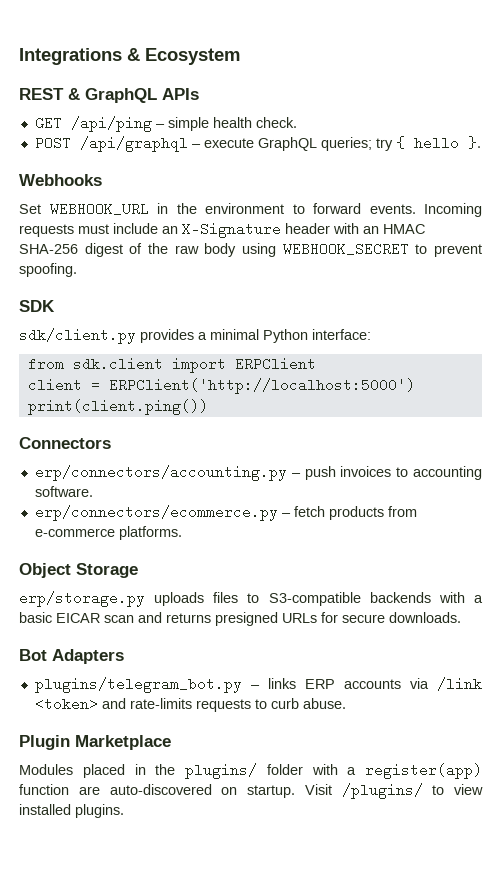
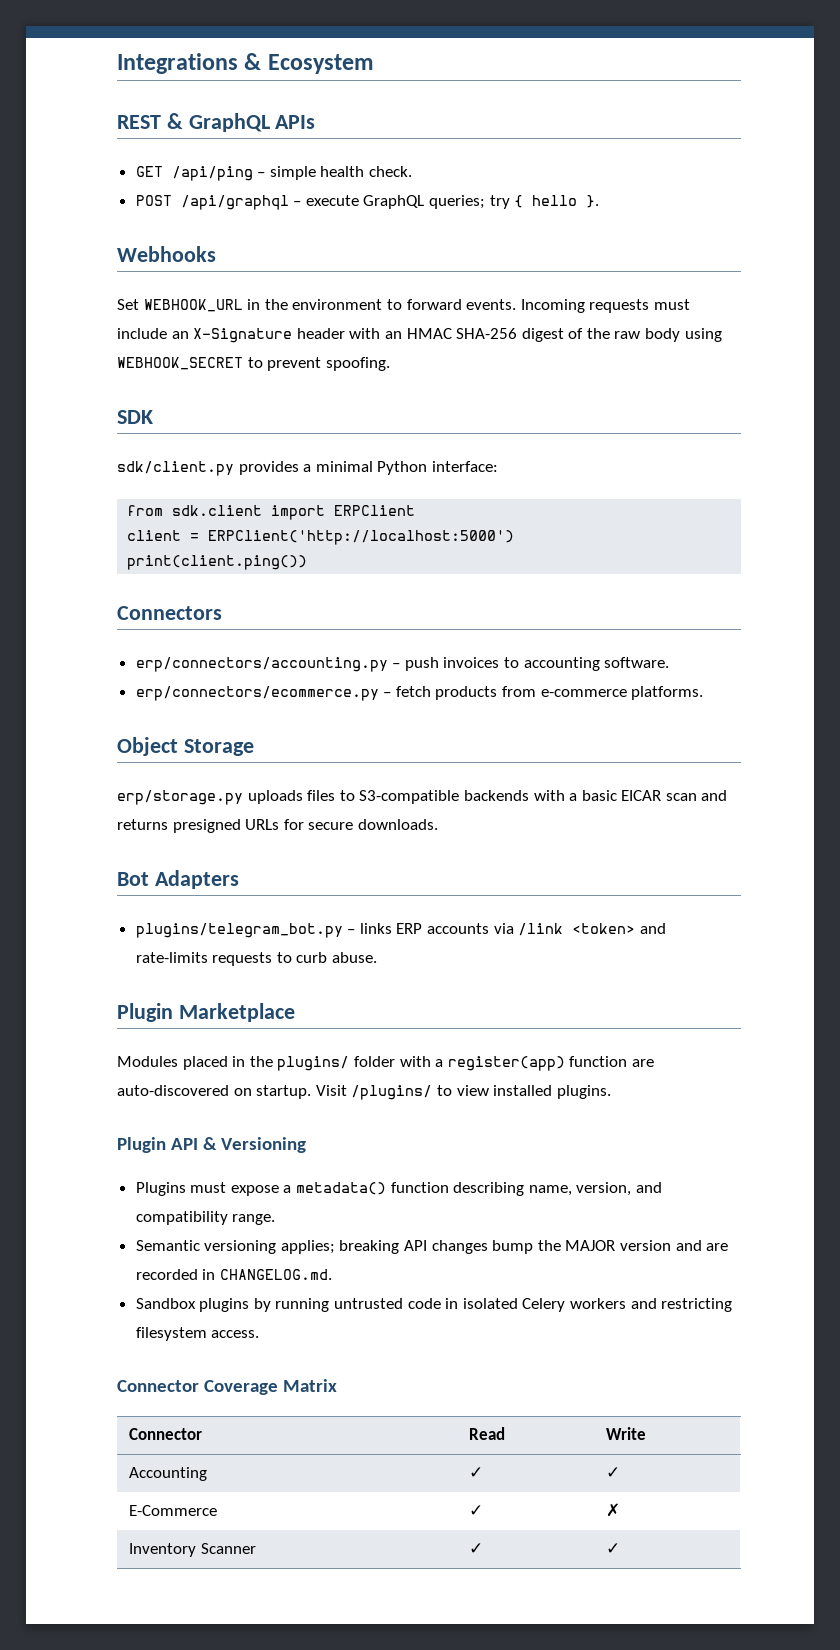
+ Plugin API & Versioning
+ Plugins must expose a metadata() function describing name, version, and compatibility range.
+ Semantic versioning applies; breaking API changes bump the MAJOR version and are recorded in CHANGELOG.md.
+ Sandbox plugins by running untrusted code in isolated Celery workers and restricting filesystem access.
+ Connector Coverage Matrix
+ Connector | Read | Write
+ Accounting | ✓ | ✓
+ E-Commerce | ✓ | ✗
+ Inventory Scanner | ✓ | ✓

